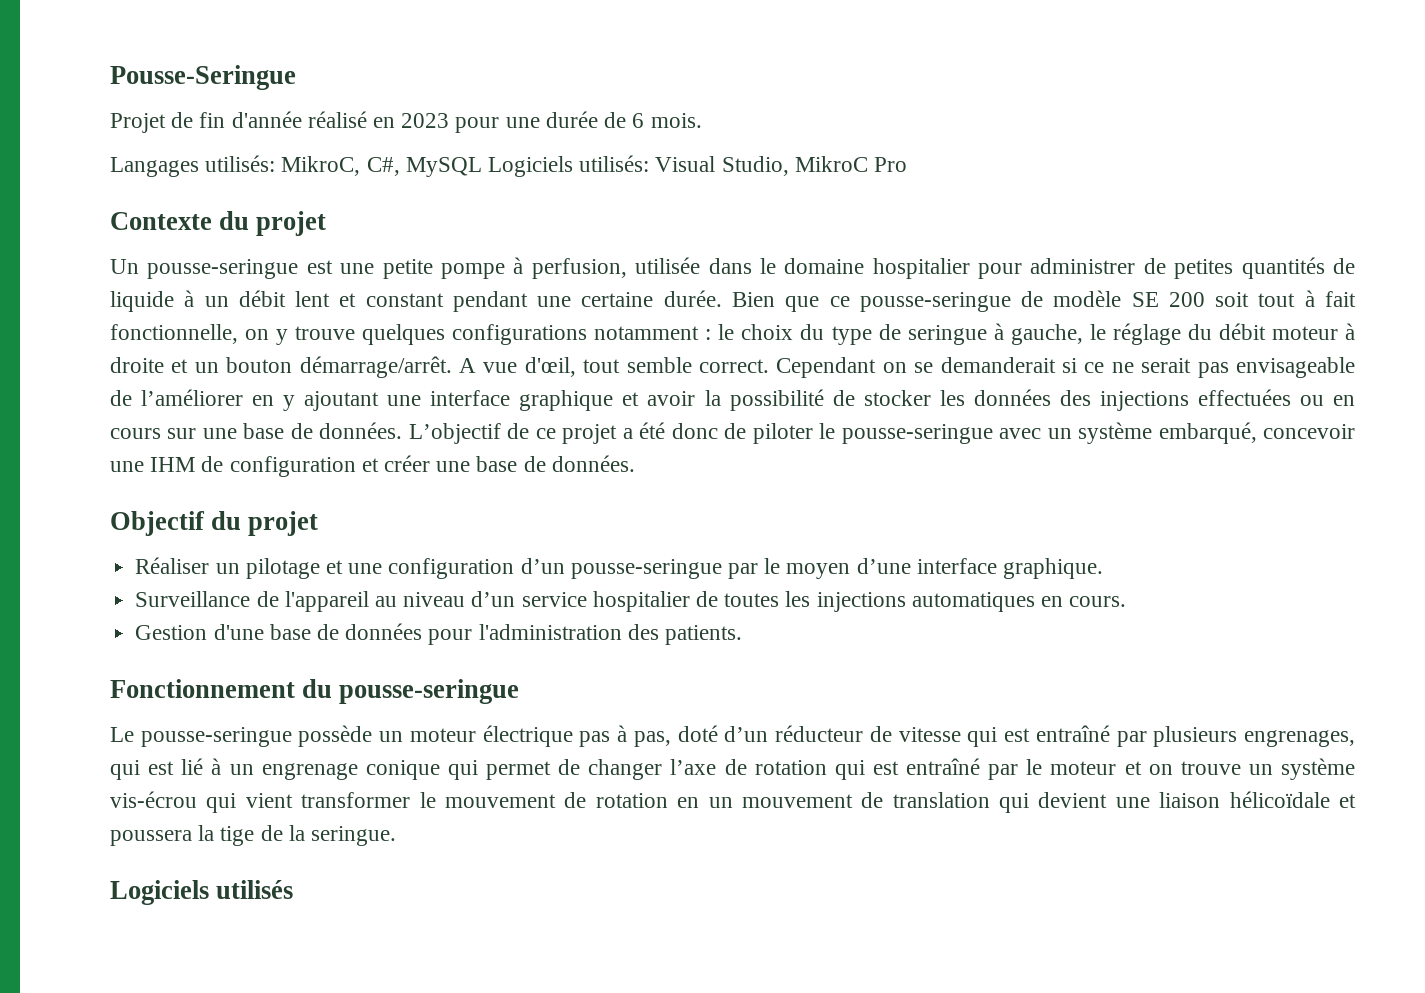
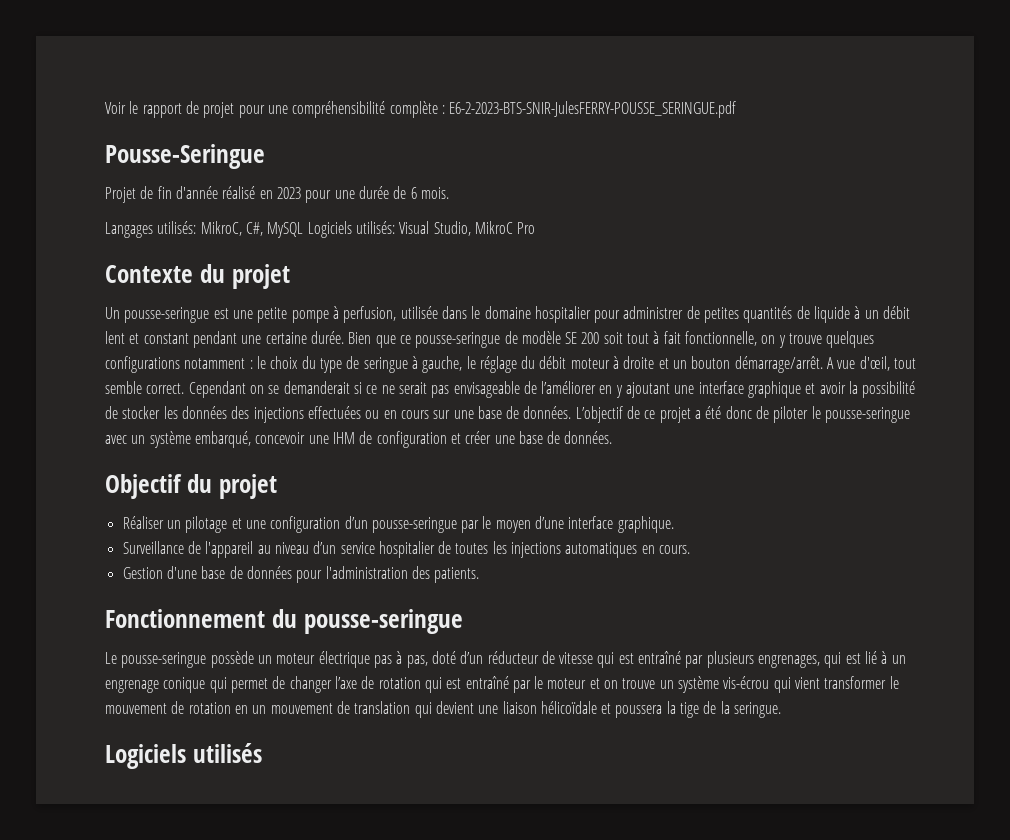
+ Voir le rapport de projet pour une compréhensibilité complète : E6-2-2023-BTS-SNIR-JulesFERRY-POUSSE_SERINGUE.pdf

